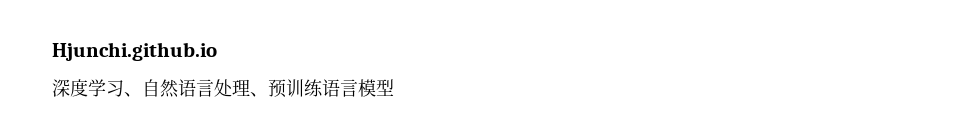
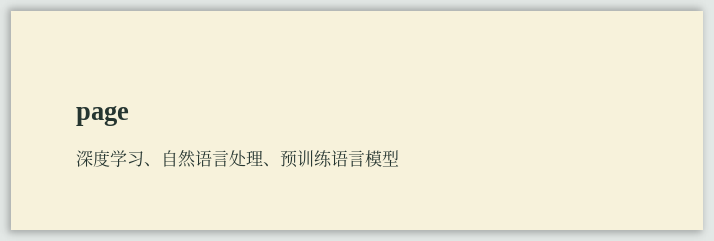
- Hjunchi.github.io
+ page

